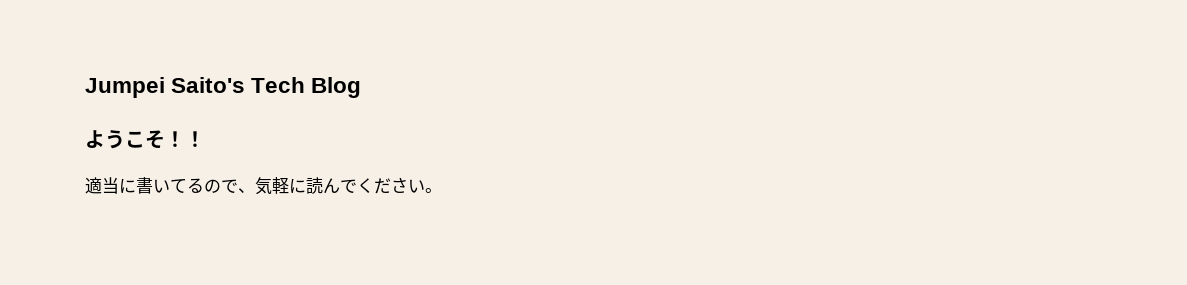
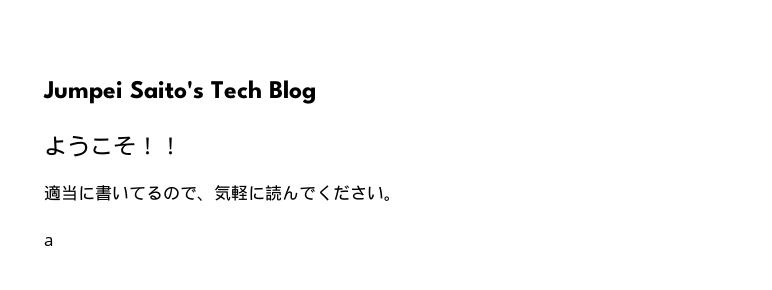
+ a

